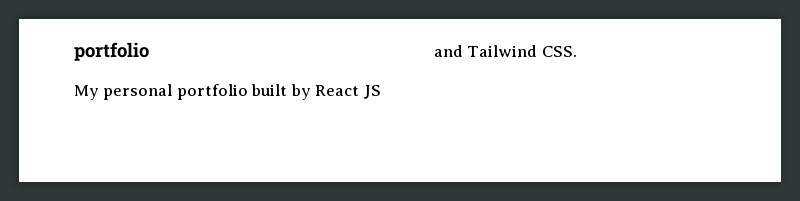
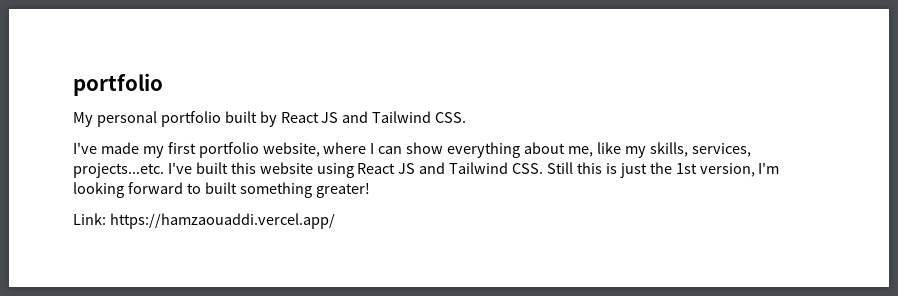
+ I've made my first portfolio website, where I can show everything about me, like my skills, services, projects...etc. I've built this website using React JS and Tailwind CSS. Still this is just the 1st version, I'm looking forward to built something greater!
+ Link: https://hamzaouaddi.vercel.app/

